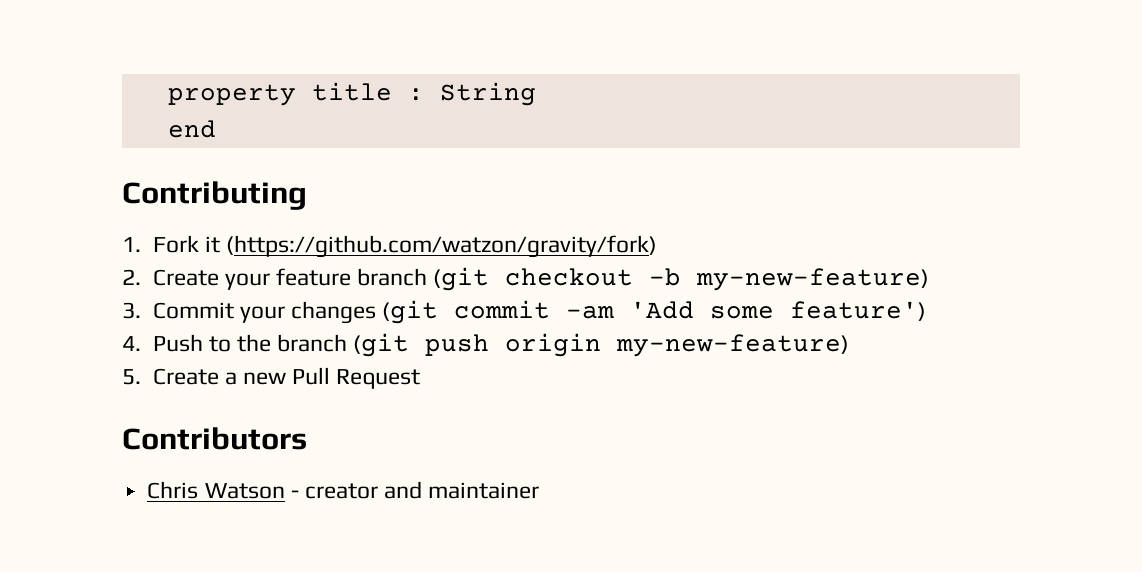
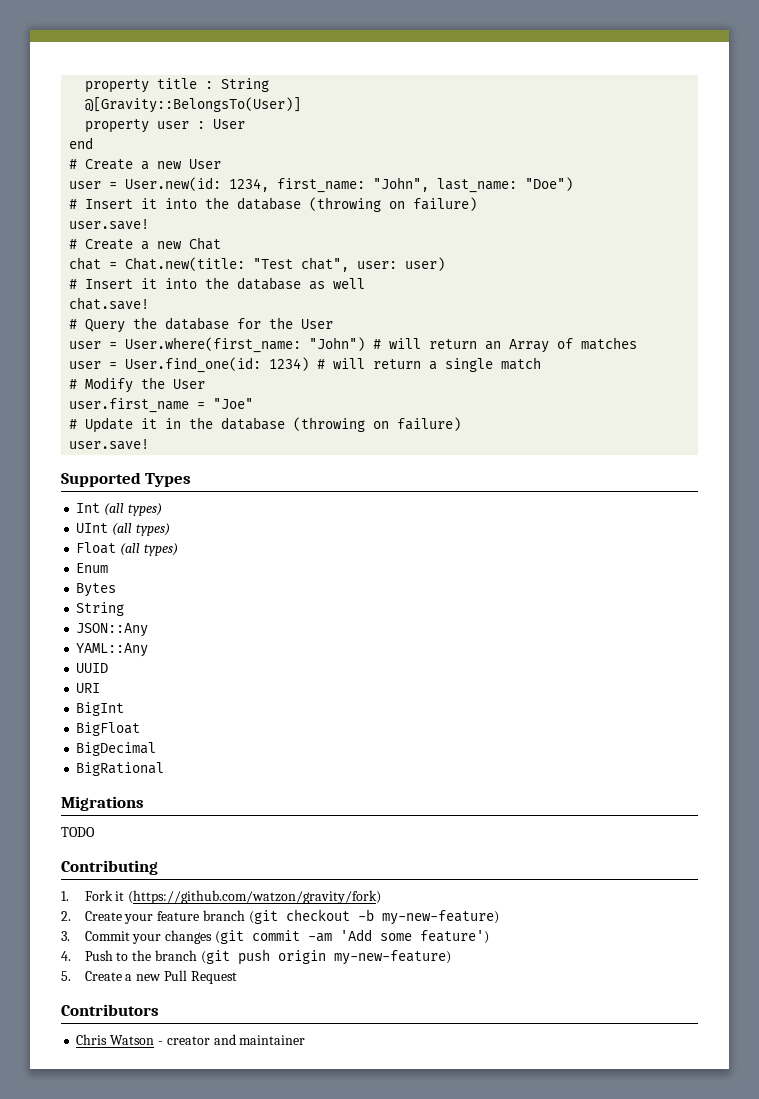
+ @[Gravity::BelongsTo(User)]
+ property user : User
  end
+ # Create a new User
+ user = User.new(id: 1234, first_name: "John", last_name: "Doe")
+ # Insert it into the database (throwing on failure)
+ user.save!
+ # Create a new Chat
+ chat = Chat.new(title: "Test chat", user: user)
+ # Insert it into the database as well
+ chat.save!
+ # Query the database for the User
+ user = User.where(first_name: "John") # will return an Array of matches
+ user = User.find_one(id: 1234) # will return a single match
+ # Modify the User
+ user.first_name = "Joe"
+ # Update it in the database (throwing on failure)
+ user.save!
+ Supported Types
+ Int (all types)
+ UInt (all types)
+ Float (all types)
+ Enum
+ Bytes
+ String
+ JSON::Any
+ YAML::Any
+ UUID
+ URI
+ BigInt
+ BigFloat
+ BigDecimal
+ BigRational
+ Migrations
+ TODO

